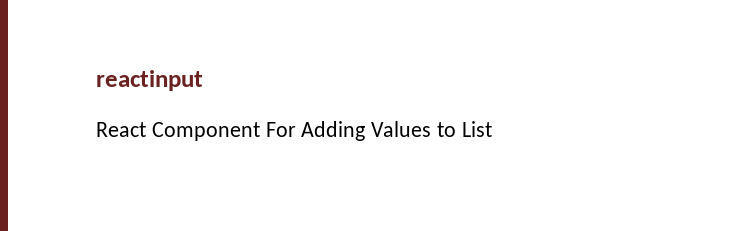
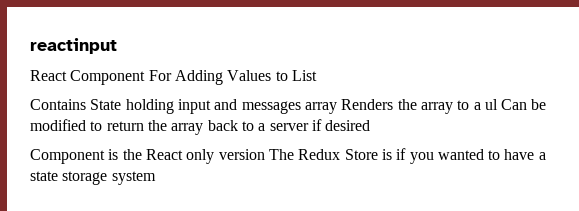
+ Contains State holding input and messages array Renders the array to a ul Can be modified to return the array back to a server if desired
+ Component is the React only version The Redux Store is if you wanted to have a state storage system

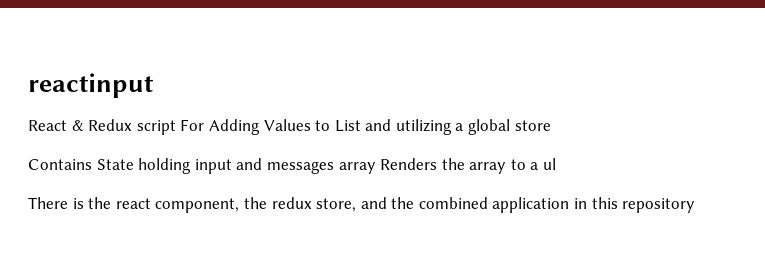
- React Component For Adding Values to List
+ React & Redux script For Adding Values to List and utilizing a global store
- Contains State holding input and messages array Renders the array to a ul Can be modified to return the array back to a server if desired
- Component is the React only version The Redux Store is if you wanted to have a state storage system
+ Contains State holding input and messages array Renders the array to a ul
+ There is the react component, the redux store, and the combined application in this repository

